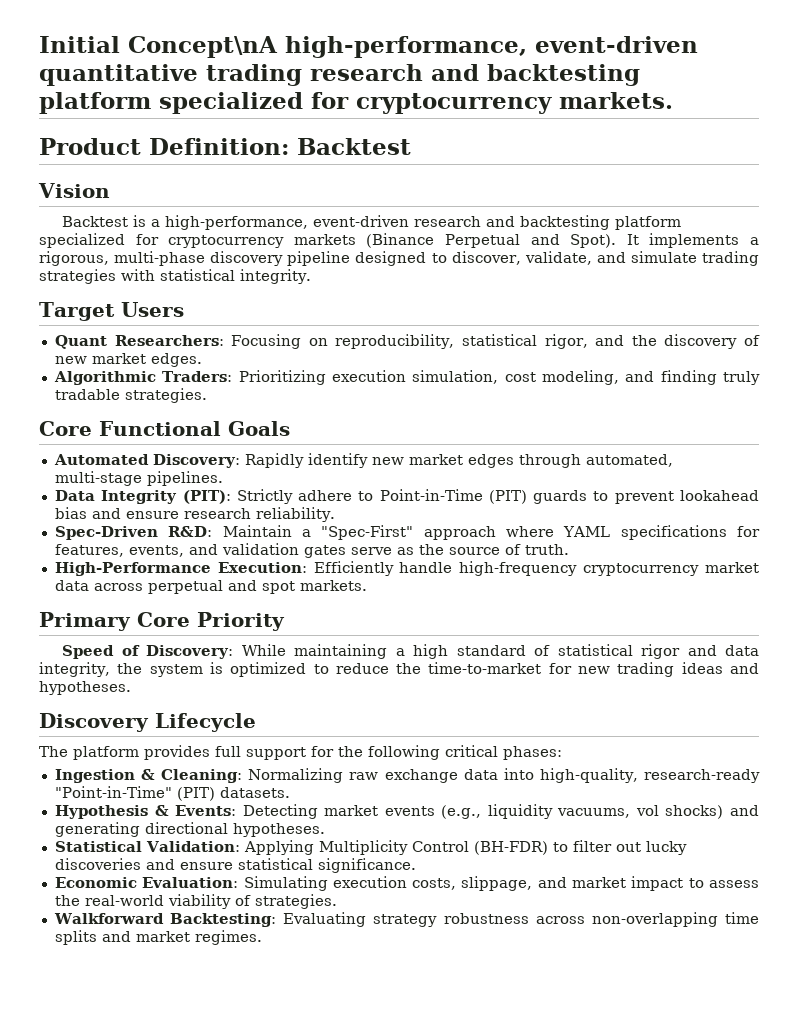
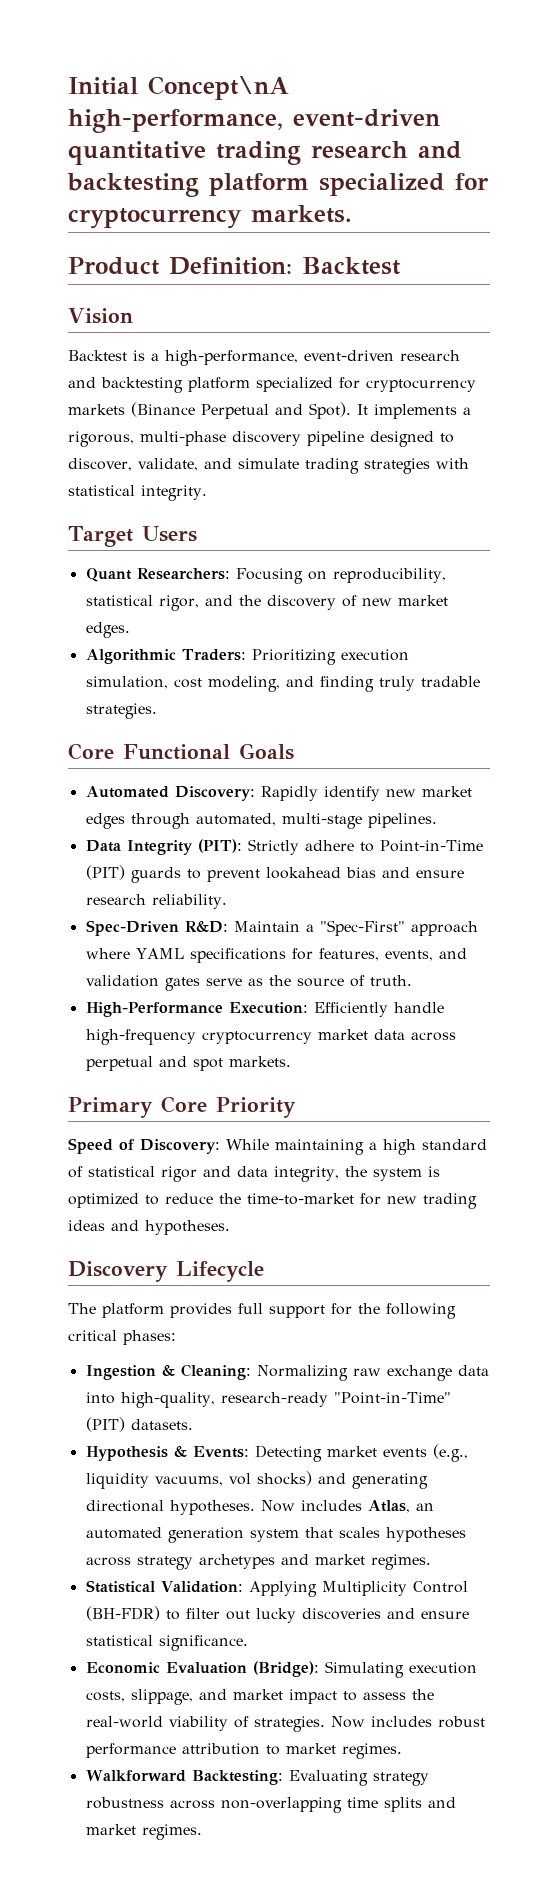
+ Now includes Atlas, an automated generation system that scales hypotheses across strategy archetypes and market regimes.
- Economic Evaluation: Simulating execution costs, slippage, and market impact to assess the real-world viability of strategies.
+ Economic Evaluation (Bridge): Simulating execution costs, slippage, and market impact to assess the real-world viability of strategies. Now includes robust performance attribution to market regimes.

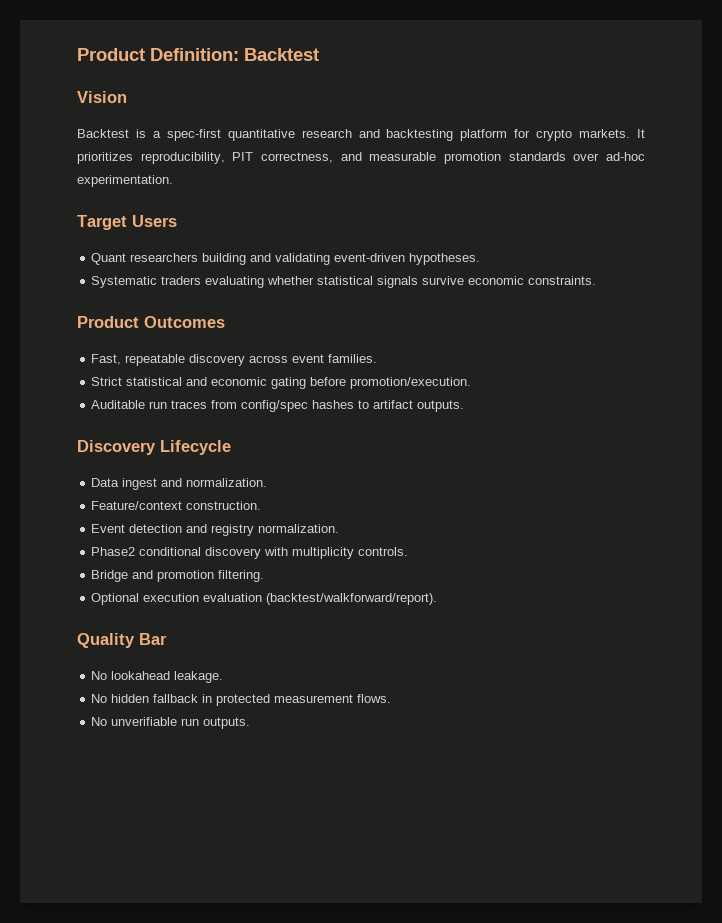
- Initial Concept\nA high-performance, event-driven quantitative trading research and backtesting platform specialized for cryptocurrency markets.
- Backtest is a high-performance, event-driven research and backtesting platform specialized for cryptocurrency markets (Binance Perpetual and Spot). It implements a rigorous, multi-phase discovery pipeline designed to discover, validate, and simulate trading strategies with statistical integrity.
+ Backtest is a spec-first quantitative research and backtesting platform for crypto markets. It prioritizes reproducibility, PIT correctness, and measurable promotion standards over ad-hoc experimentation.
  Target Users
- Quant Researchers: Focusing on reproducibility, statistical rigor, and the discovery of new market edges.
- Algorithmic Traders: Prioritizing execution simulation, cost modeling, and finding truly tradable strategies.
- Core Functional Goals
- Automated Discovery: Rapidly identify new market edges through automated, multi-stage pipelines.
- Data Integrity (PIT): Strictly adhere to Point-in-Time (PIT) guards to prevent lookahead bias and ensure research reliability.
- Spec-Driven R&D: Maintain a "Spec-First" approach where YAML specifications for features, events, and validation gates serve as the source of truth.
- High-Performance Execution: Efficiently handle high-frequency cryptocurrency market data across perpetual and spot markets.
- Primary Core Priority
- Speed of Discovery: While maintaining a high standard of statistical rigor and data integrity, the system is optimized to reduce the time-to-market for new trading ideas and hypotheses.
+ Quant researchers building and validating event-driven hypotheses.
+ Systematic traders evaluating whether statistical signals survive economic constraints.
+ Product Outcomes
+ Fast, repeatable discovery across event families.
+ Strict statistical and economic gating before promotion/execution.
+ Auditable run traces from config/spec hashes to artifact outputs.
  Discovery Lifecycle
- The platform provides full support for the following critical phases:
- Ingestion & Cleaning: Normalizing raw exchange data into high-quality, research-ready "Point-in-Time" (PIT) datasets.
- Hypothesis & Events: Detecting market events (e.g., liquidity vacuums, vol shocks) and generating directional hypotheses. Now includes Atlas, an automated generation system that scales hypotheses across strategy archetypes and market regimes.
- Statistical Validation: Applying Multiplicity Control (BH-FDR) to filter out lucky discoveries and ensure statistical significance.
- Economic Evaluation (Bridge): Simulating execution costs, slippage, and market impact to assess the real-world viability of strategies. Now includes robust performance attribution to market regimes.
- Walkforward Backtesting: Evaluating strategy robustness across non-overlapping time splits and market regimes.
+ Data ingest and normalization.
+ Feature/context construction.
+ Event detection and registry normalization.
+ Phase2 conditional discovery with multiplicity controls.
+ Bridge and promotion filtering.
+ Optional execution evaluation (backtest/walkforward/report).
+ Quality Bar
+ No lookahead leakage.
+ No hidden fallback in protected measurement flows.
+ No unverifiable run outputs.

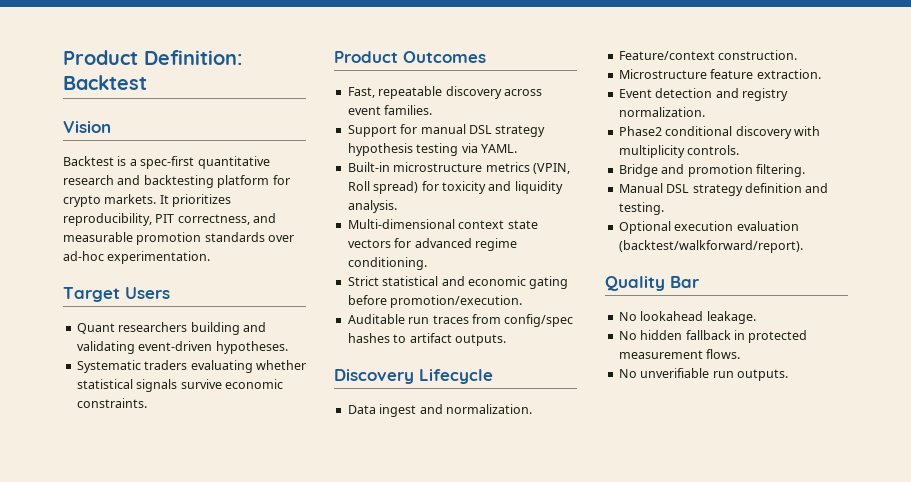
+ Support for manual DSL strategy hypothesis testing via YAML.
+ Built-in microstructure metrics (VPIN, Roll spread) for toxicity and liquidity analysis.
+ Multi-dimensional context state vectors for advanced regime conditioning.
+ Microstructure feature extraction.
+ Manual DSL strategy definition and testing.

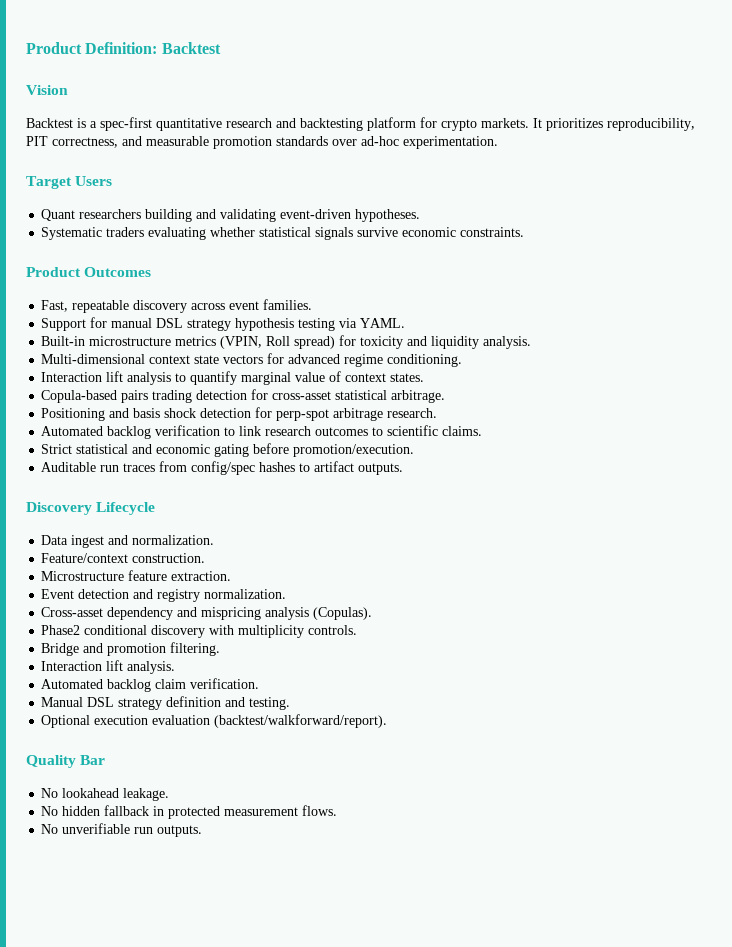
+ Interaction lift analysis to quantify marginal value of context states.
+ Copula-based pairs trading detection for cross-asset statistical arbitrage.
+ Positioning and basis shock detection for perp-spot arbitrage research.
+ Automated backlog verification to link research outcomes to scientific claims.
+ Cross-asset dependency and mispricing analysis (Copulas).
+ Interaction lift analysis.
+ Automated backlog claim verification.

